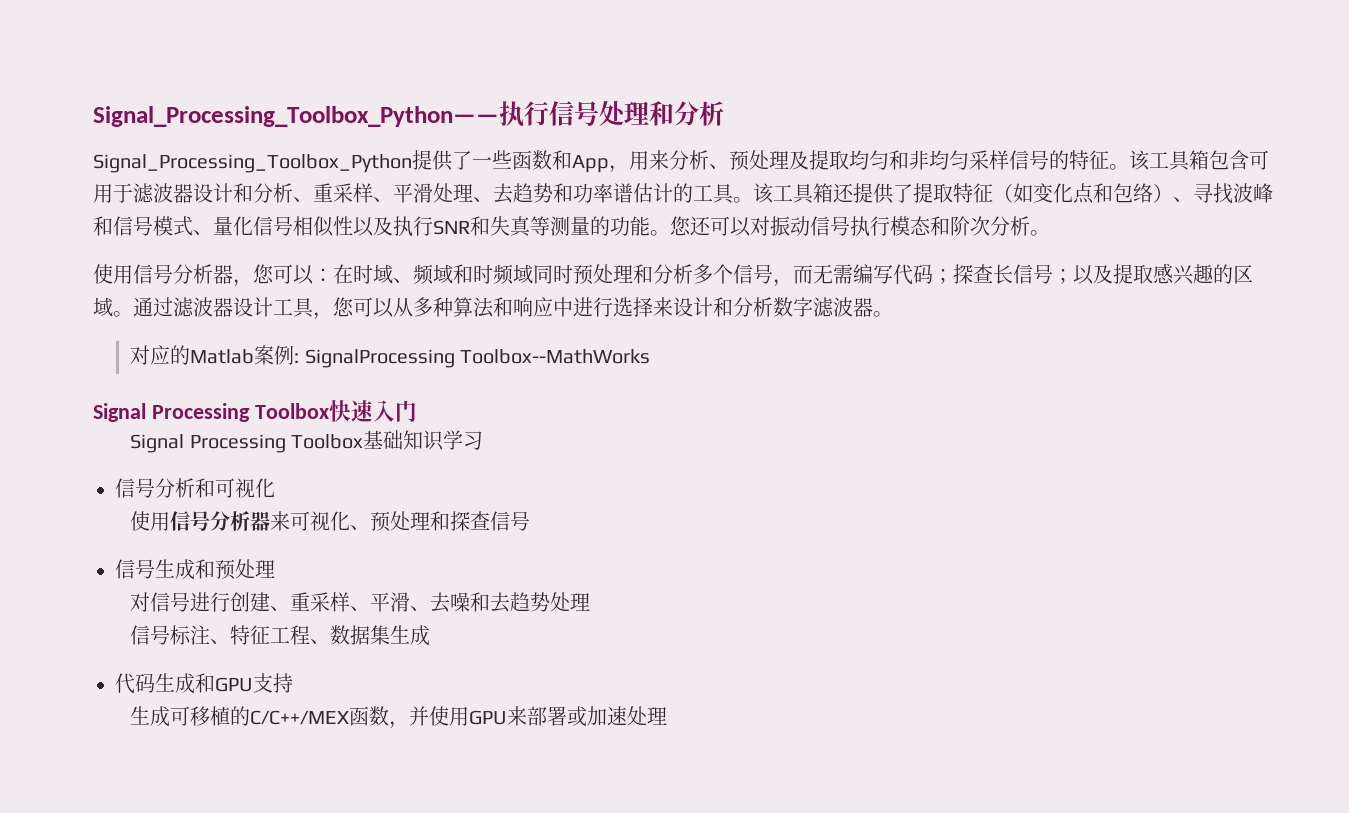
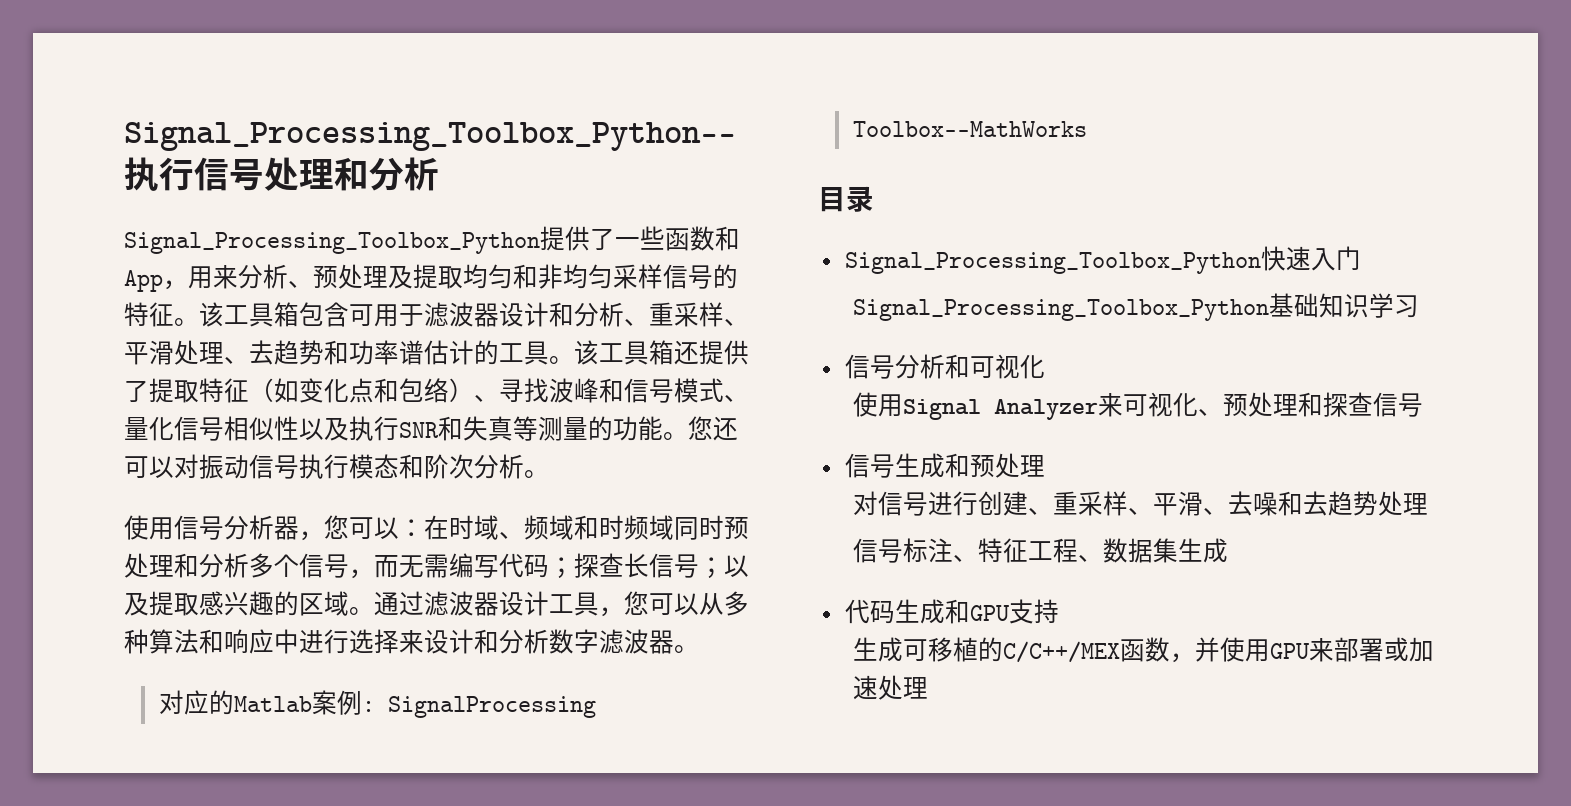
- Signal Processing Toolbox快速入门
+ 目录
+ Signal_Processing_Toolbox_Python快速入门
- Signal Processing Toolbox基础知识学习
+ Signal_Processing_Toolbox_Python基础知识学习
- 使用信号分析器来可视化、预处理和探查信号
+ 使用Signal Analyzer来可视化、预处理和探查信号

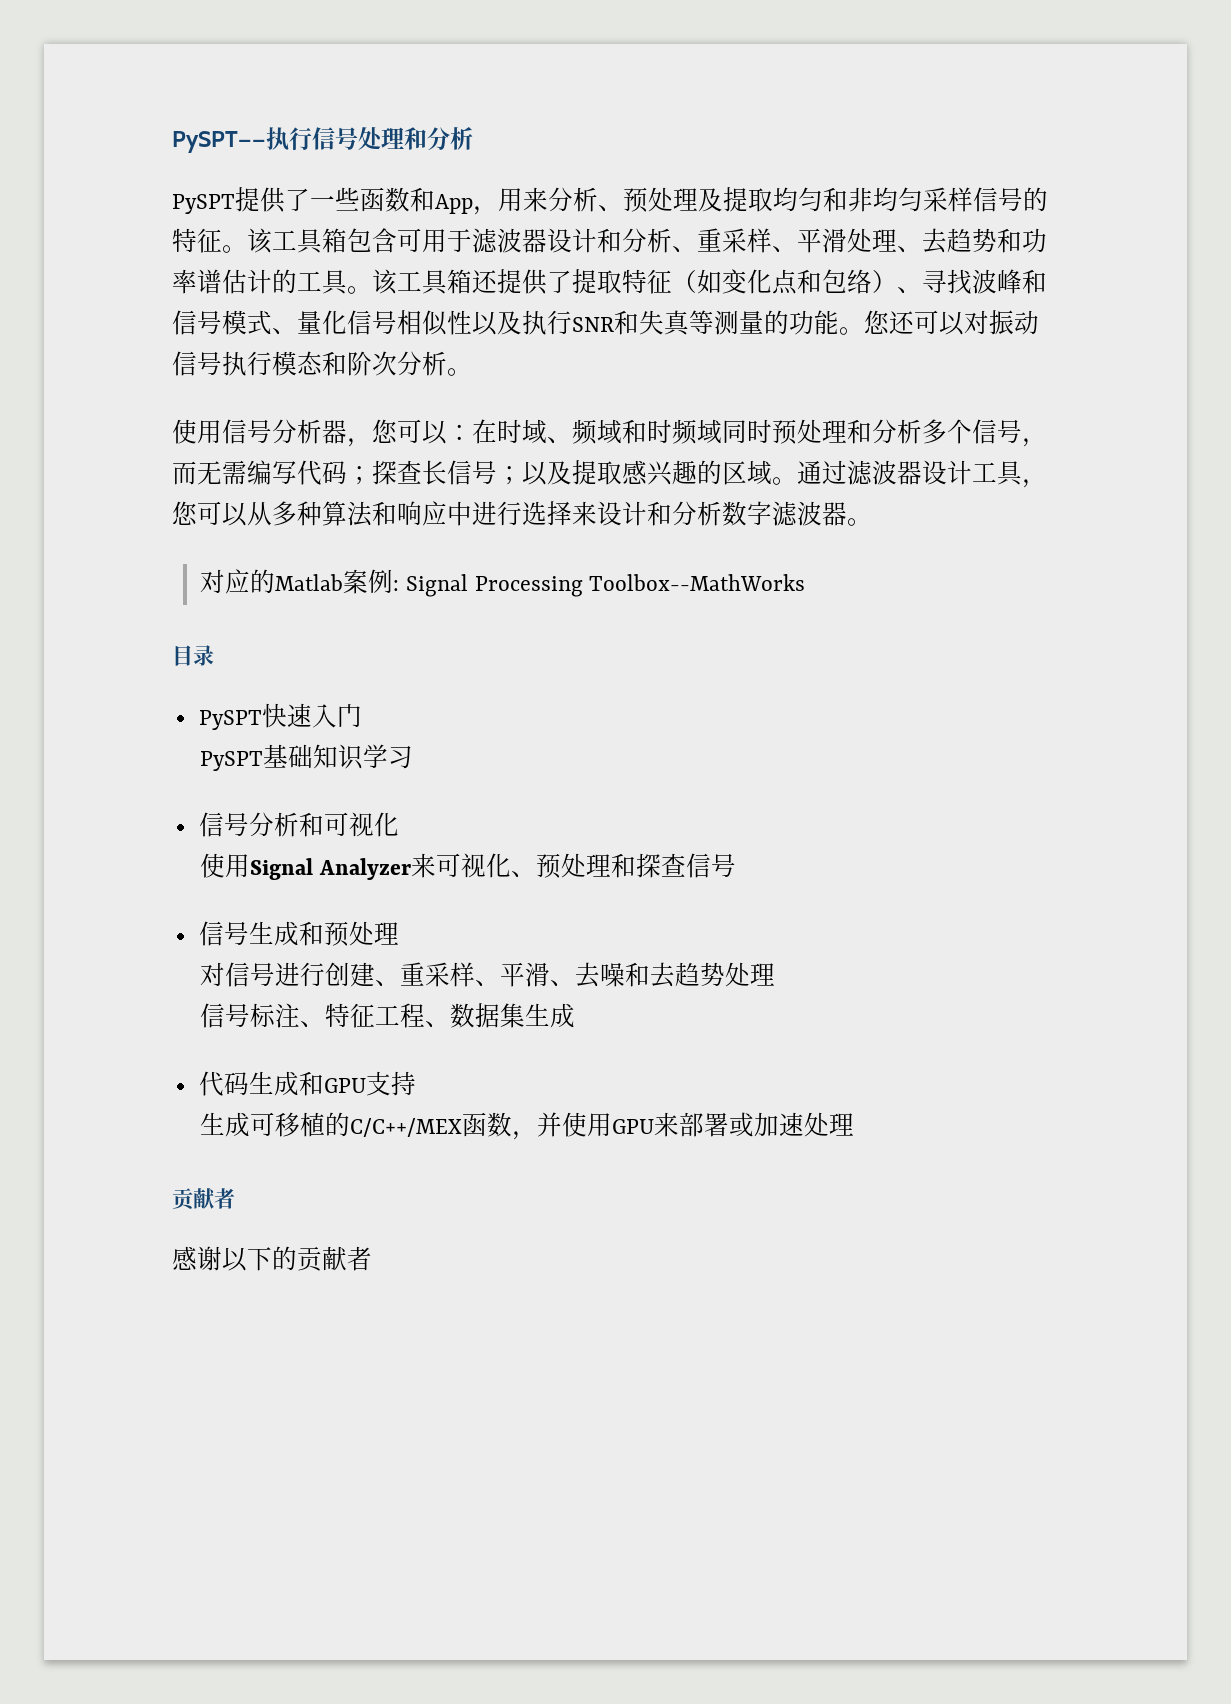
- Signal_Processing_Toolbox_Python——执行信号处理和分析
+ PySPT——执行信号处理和分析
- Signal_Processing_Toolbox_Python提供了一些函数和App，用来分析、预处理及提取均匀和非均匀采样信号的特征。
+ PySPT提供了一些函数和App，用来分析、预处理及提取均匀和非均匀采样信号的特征。
- 对应的Matlab案例: SignalProcessing Toolbox--MathWorks
+ 对应的Matlab案例: Signal Processing Toolbox--MathWorks
- Signal_Processing_Toolbox_Python快速入门
+ PySPT快速入门
- Signal_Processing_Toolbox_Python基础知识学习
+ PySPT基础知识学习
  生成可移植的C/C++/MEX函数，并使用GPU来部署或加速处理
+ 贡献者
+ 感谢以下的贡献者

